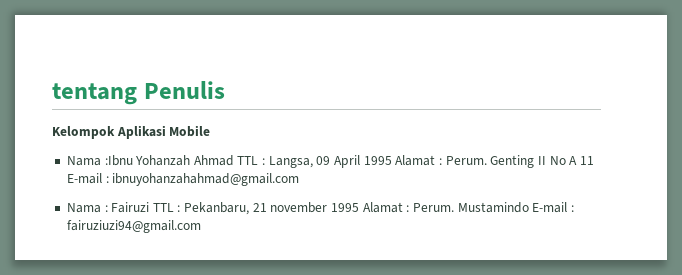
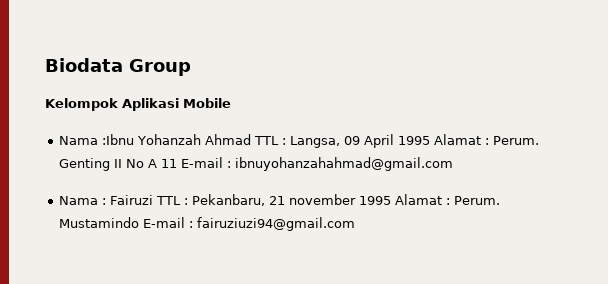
- tentang Penulis
+ Biodata Group

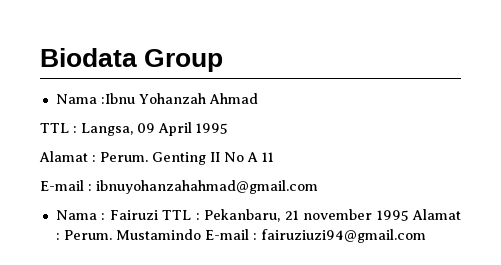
- Kelompok Aplikasi Mobile
- Nama :Ibnu Yohanzah Ahmad TTL : Langsa, 09 April 1995 Alamat : Perum.
+ Nama :Ibnu Yohanzah Ahmad
+ TTL : Langsa, 09 April 1995
+ Alamat : Perum.
- Genting II No A 11 E-mail : ibnuyohanzahahmad@gmail.com
+ Genting II No A 11
+ E-mail : ibnuyohanzahahmad@gmail.com

